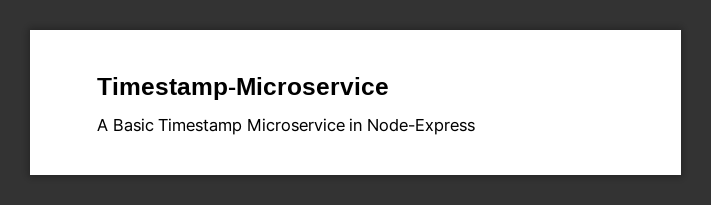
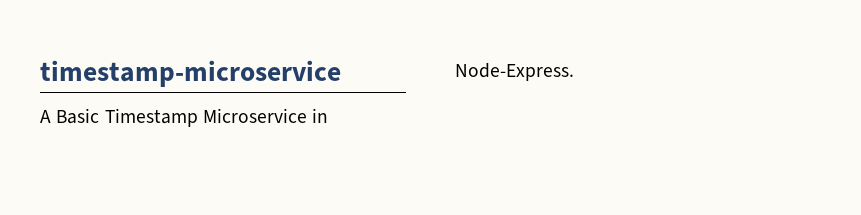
- Timestamp-Microservice
+ timestamp-microservice
- A Basic Timestamp Microservice in Node-Express
+ A Basic Timestamp Microservice in Node-Express.

